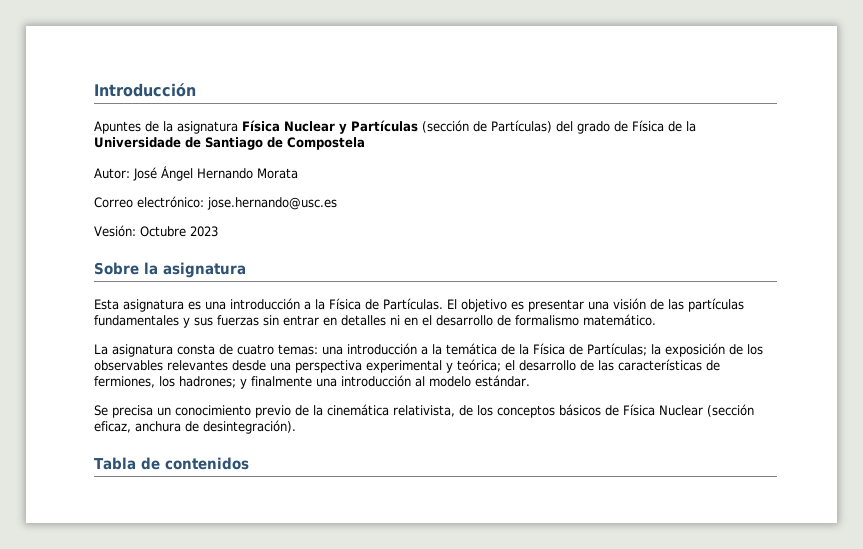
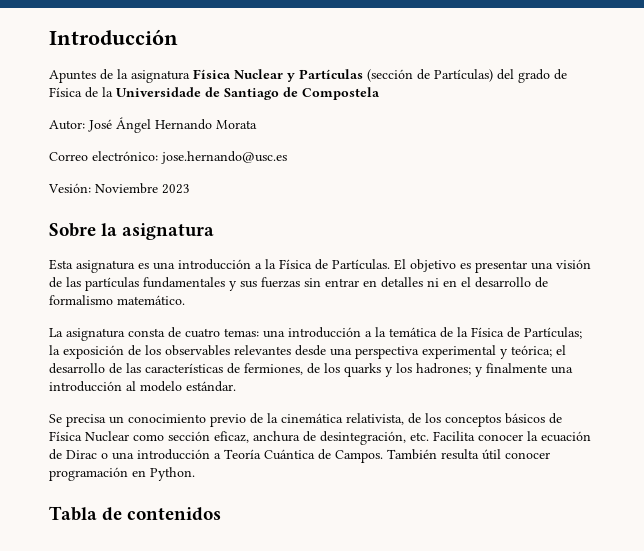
- Vesión: Octubre 2023
+ Vesión: Noviembre 2023
- La asignatura consta de cuatro temas: una introducción a la temática de la Física de Partículas; la exposición de los observables relevantes desde una perspectiva experimental y teórica; el desarrollo de las características de fermiones, los hadrones; y finalmente una introducción al modelo estándar.
+ La asignatura consta de cuatro temas: una introducción a la temática de la Física de Partículas; la exposición de los observables relevantes desde una perspectiva experimental y teórica; el desarrollo de las características de fermiones, de los quarks y los hadrones; y finalmente una introducción al modelo estándar.
- Se precisa un conocimiento previo de la cinemática relativista, de los conceptos básicos de Física Nuclear (sección eficaz, anchura de desintegración).
+ Se precisa un conocimiento previo de la cinemática relativista, de los conceptos básicos de Física Nuclear como sección eficaz, anchura de desintegración, etc. Facilita conocer la ecuación de Dirac o una introducción a Teoría Cuántica de Campos. También resulta útil conocer programación en Python.

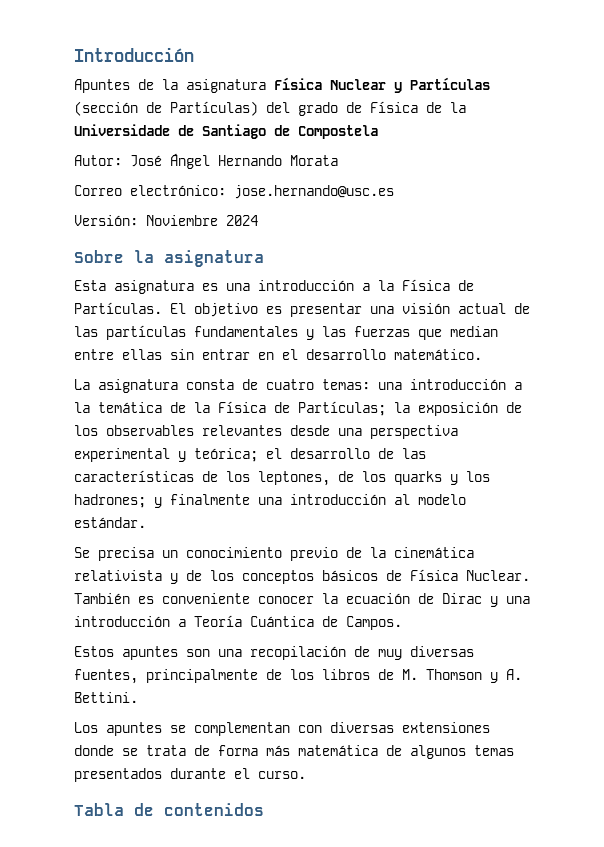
- Vesión: Noviembre 2023
+ Versión: Noviembre 2024
- El objetivo es presentar una visión de las partículas fundamentales y sus fuerzas sin entrar en detalles ni en el desarrollo de formalismo matemático.
+ El objetivo es presentar una visión actual de las partículas fundamentales y las fuerzas que median entre ellas sin entrar en el desarrollo matemático.
- La asignatura consta de cuatro temas: una introducción a la temática de la Física de Partículas; la exposición de los observables relevantes desde una perspectiva experimental y teórica; el desarrollo de las características de fermiones, de los quarks y los hadrones; y finalmente una introducción al modelo estándar.
+ La asignatura consta de cuatro temas: una introducción a la temática de la Física de Partículas; la exposición de los observables relevantes desde una perspectiva experimental y teórica; el desarrollo de las características de los leptones, de los quarks y los hadrones; y finalmente una introducción al modelo estándar.
- Se precisa un conocimiento previo de la cinemática relativista, de los conceptos básicos de Física Nuclear como sección eficaz, anchura de desintegración, etc. Facilita conocer la ecuación de Dirac o una introducción a Teoría Cuántica de Campos. También resulta útil conocer programación en Python.
+ Se precisa un conocimiento previo de la cinemática relativista y de los conceptos básicos de Física Nuclear. También es conveniente conocer la ecuación de Dirac y una introducción a Teoría Cuántica de Campos.
+ Estos apuntes son una recopilación de muy diversas fuentes, principalmente de los libros de M. Thomson y A. Bettini.
+ Los apuntes se complementan con diversas extensiones donde se trata de forma más matemática de algunos temas presentados durante el curso.

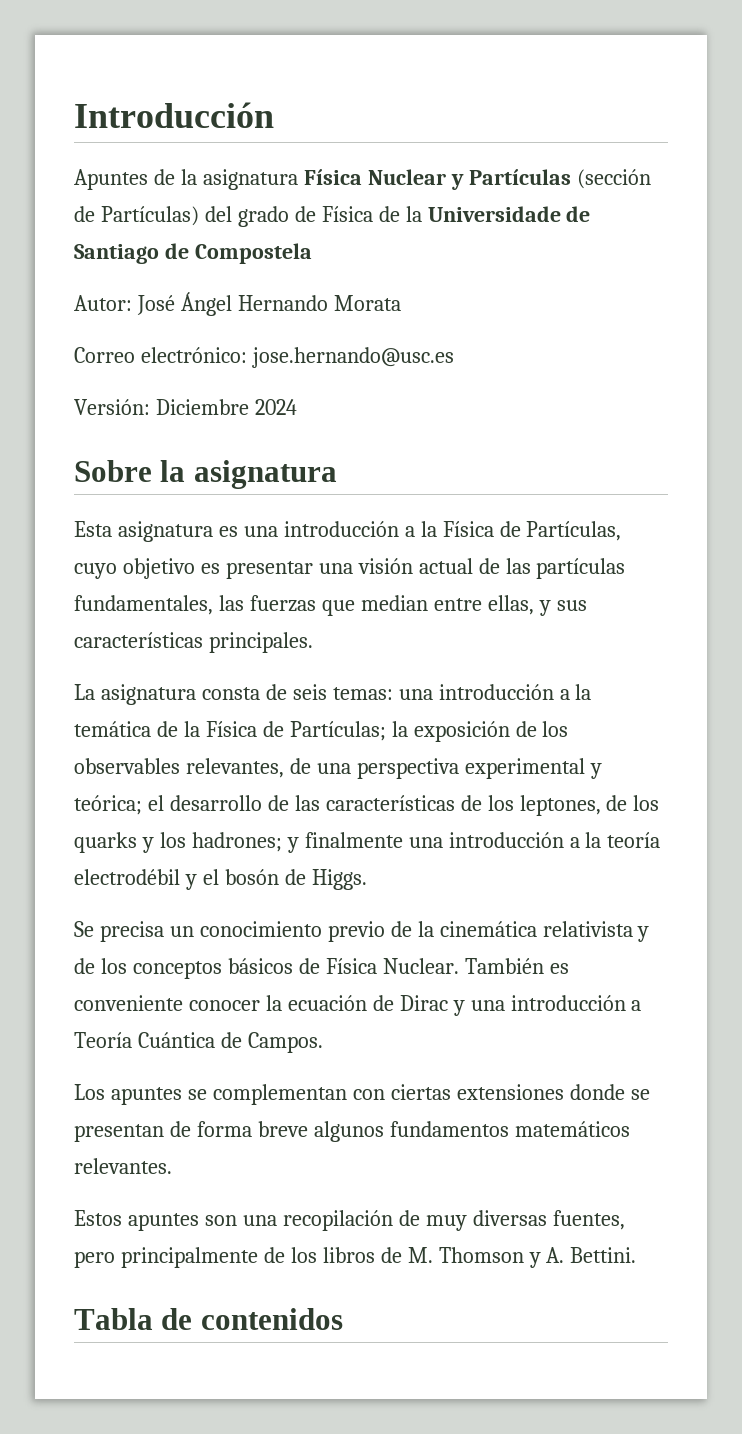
- Versión: Noviembre 2024
+ Versión: Diciembre 2024
- Esta asignatura es una introducción a la Física de Partículas. El objetivo es presentar una visión actual de las partículas fundamentales y las fuerzas que median entre ellas sin entrar en el desarrollo matemático.
+ Esta asignatura es una introducción a la Física de Partículas, cuyo objetivo es presentar una visión actual de las partículas fundamentales, las fuerzas que median entre ellas, y sus características principales.
- La asignatura consta de cuatro temas: una introducción a la temática de la Física de Partículas; la exposición de los observables relevantes desde una perspectiva experimental y teórica; el desarrollo de las características de los leptones, de los quarks y los hadrones; y finalmente una introducción al modelo estándar.
+ La asignatura consta de seis temas: una introducción a la temática de la Física de Partículas; la exposición de los observables relevantes, de una perspectiva experimental y teórica; el desarrollo de las características de los leptones, de los quarks y los hadrones; y finalmente una introducción a la teoría electrodébil y el bosón de Higgs.
+ Los apuntes se complementan con ciertas extensiones donde se presentan de forma breve algunos fundamentos matemáticos relevantes.
- Estos apuntes son una recopilación de muy diversas fuentes, principalmente de los libros de M. Thomson y A. Bettini.
+ Estos apuntes son una recopilación de muy diversas fuentes, pero principalmente de los libros de M. Thomson y A. Bettini.
- Los apuntes se complementan con diversas extensiones donde se trata de forma más matemática de algunos temas presentados durante el curso.

